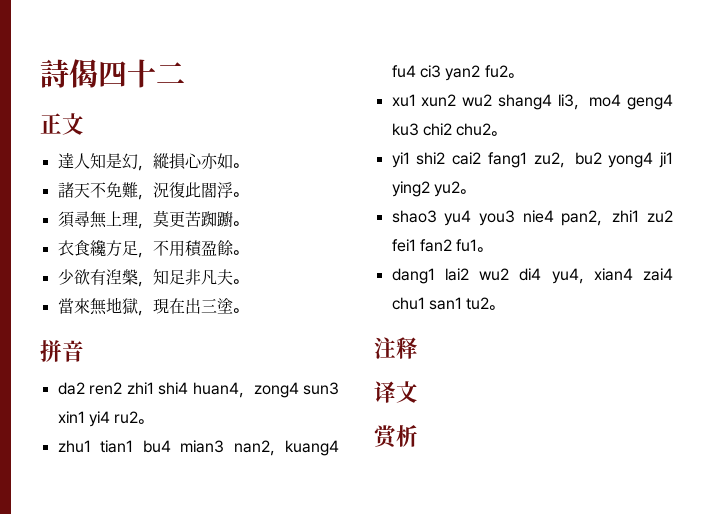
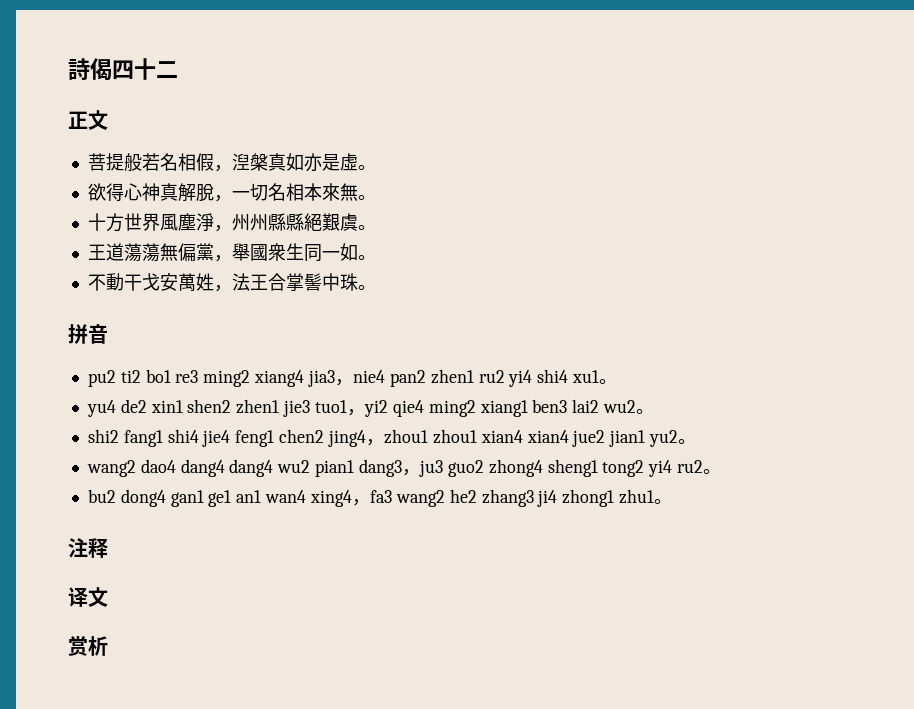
- 達人知是幻，縱損心亦如。
- 諸天不免難，況復此閻浮。
- 須尋無上理，莫更苦踟躕。
- 衣食纔方足，不用積盈餘。
- 少欲有湼槃，知足非凡夫。
- 當來無地獄，現在出三塗。
+ 菩提般若名相假，湼槃真如亦是虛。
+ 欲得心神真解脫，一切名相本來無。
+ 十方世界風塵淨，州州縣縣絕艱虞。
+ 王道蕩蕩無偏黨，舉國衆生同一如。
+ 不動干戈安萬姓，法王合掌髻中珠。
  拼音
- da2 ren2 zhi1 shi4 huan4，zong4 sun3 xin1 yi4 ru2。
- zhu1 tian1 bu4 mian3 nan2，kuang4 fu4 ci3 yan2 fu2。
- xu1 xun2 wu2 shang4 li3，mo4 geng4 ku3 chi2 chu2。
- yi1 shi2 cai2 fang1 zu2，bu2 yong4 ji1 ying2 yu2。
- shao3 yu4 you3 nie4 pan2，zhi1 zu2 fei1 fan2 fu1。
- dang1 lai2 wu2 di4 yu4，xian4 zai4 chu1 san1 tu2。
+ pu2 ti2 bo1 re3 ming2 xiang4 jia3，nie4 pan2 zhen1 ru2 yi4 shi4 xu1。
+ yu4 de2 xin1 shen2 zhen1 jie3 tuo1，yi2 qie4 ming2 xiang1 ben3 lai2 wu2。
+ shi2 fang1 shi4 jie4 feng1 chen2 jing4，zhou1 zhou1 xian4 xian4 jue2 jian1 yu2。
+ wang2 dao4 dang4 dang4 wu2 pian1 dang3，ju3 guo2 zhong4 sheng1 tong2 yi4 ru2。
+ bu2 dong4 gan1 ge1 an1 wan4 xing4，fa3 wang2 he2 zhang3 ji4 zhong1 zhu1。

